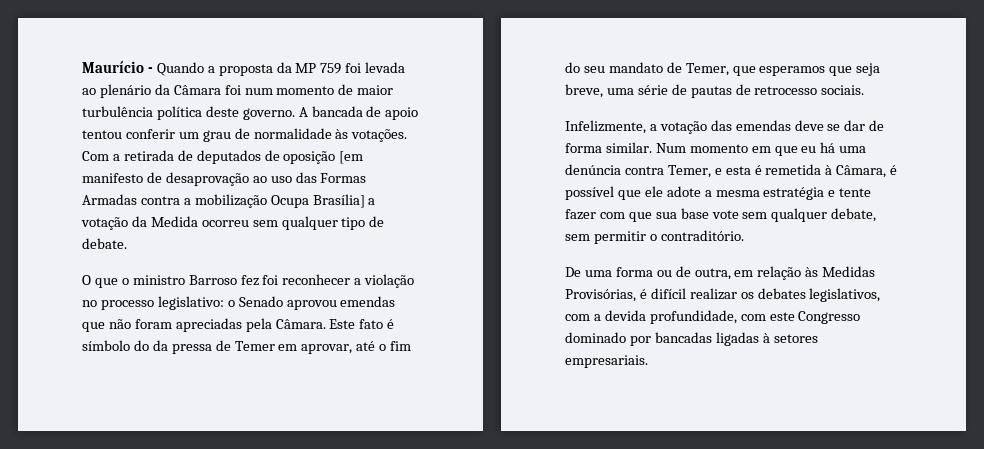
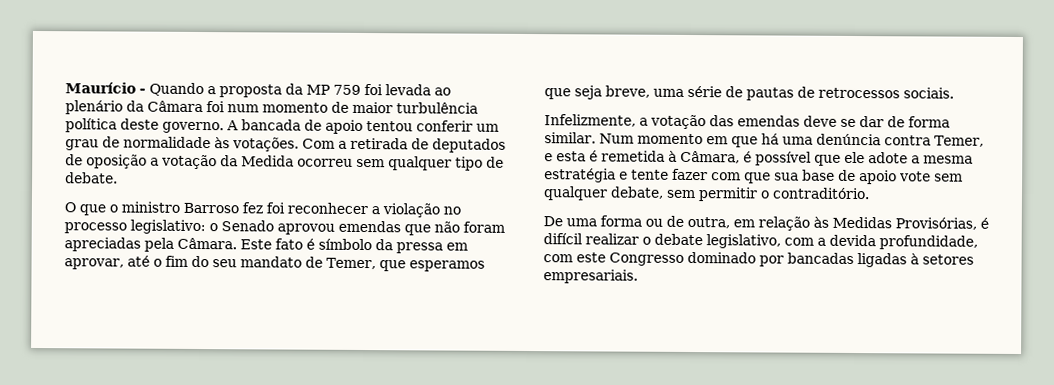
- Com a retirada de deputados de oposição [em manifesto de desaprovação ao uso das Formas Armadas contra a mobilização Ocupa Brasília] a votação da Medida ocorreu sem qualquer tipo de debate.
+ Com a retirada de deputados de oposição a votação da Medida ocorreu sem qualquer tipo de debate.
- Este fato é símbolo do da pressa de Temer em aprovar, até o fim do seu mandato de Temer, que esperamos que seja breve, uma série de pautas de retrocesso sociais.
+ Este fato é símbolo da pressa em aprovar, até o fim do seu mandato de Temer, que esperamos que seja breve, uma série de pautas de retrocessos sociais.
- Num momento em que eu há uma denúncia contra Temer, e esta é remetida à Câmara, é possível que ele adote a mesma estratégia e tente fazer com que sua base vote sem qualquer debate, sem permitir o contraditório.
+ Num momento em que há uma denúncia contra Temer, e esta é remetida à Câmara, é possível que ele adote a mesma estratégia e tente fazer com que sua base de apoio vote sem qualquer debate, sem permitir o contraditório.
- De uma forma ou de outra, em relação às Medidas Provisórias, é difícil realizar os debates legislativos, com a devida profundidade, com este Congresso dominado por bancadas ligadas à setores empresariais.
+ De uma forma ou de outra, em relação às Medidas Provisórias, é difícil realizar o debate legislativo, com a devida profundidade, com este Congresso dominado por bancadas ligadas à setores empresariais.

